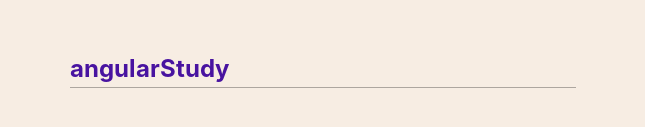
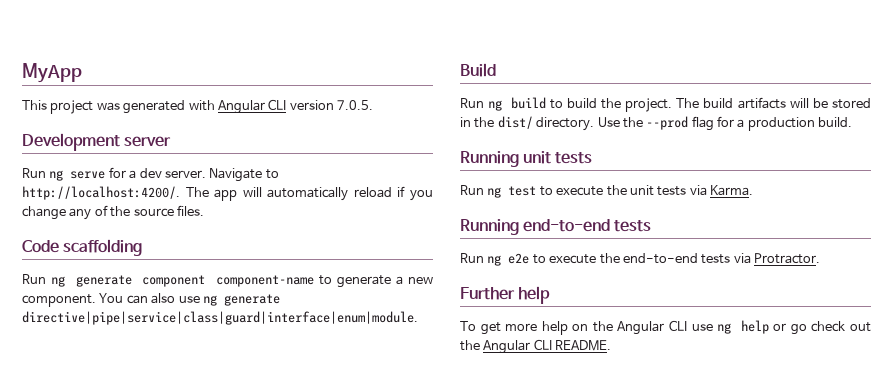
- angularStudy
+ MyApp
+ This project was generated with Angular CLI version 7.0.5.
+ Development server
+ Run ng serve for a dev server. Navigate to http://localhost:4200/. The app will automatically reload if you change any of the source files.
+ Code scaffolding
+ Run ng generate component component-name to generate a new component. You can also use ng generate directive|pipe|service|class|guard|interface|enum|module.
+ Build
+ Run ng build to build the project. The build artifacts will be stored in the dist/ directory. Use the --prod flag for a production build.
+ Running unit tests
+ Run ng test to execute the unit tests via Karma.
+ Running end-to-end tests
+ Run ng e2e to execute the end-to-end tests via Protractor.
+ Further help
+ To get more help on the Angular CLI use ng help or go check out the Angular CLI README.

